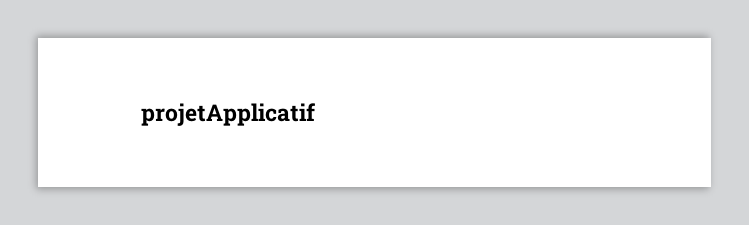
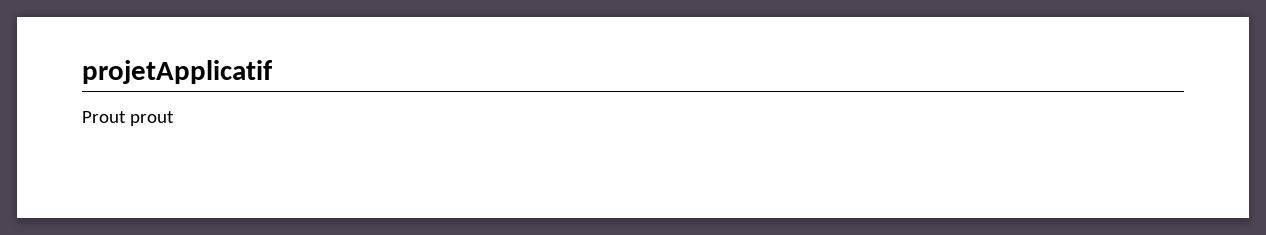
+ Prout prout

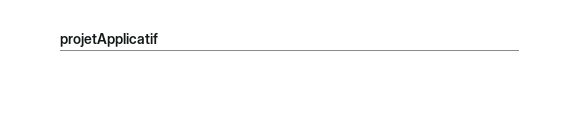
- Prout prout

